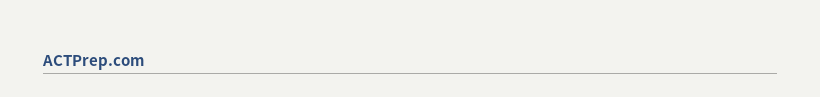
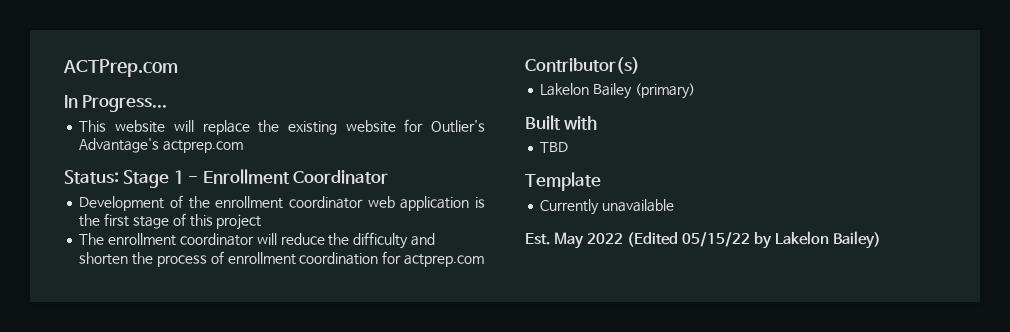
+ In Progress...
+ This website will replace the existing website for Outlier's Advantage's actprep.com
+ Status: Stage 1 - Enrollment Coordinator
+ Development of the enrollment coordinator web application is the first stage of this project
+ The enrollment coordinator will reduce the difficulty and shorten the process of enrollment coordination for actprep.com
+ Contributor(s)
+ Lakelon Bailey (primary)
+ Built with
+ TBD
+ Template
+ Currently unavailable
+ Est. May 2022 (Edited 05/15/22 by Lakelon Bailey)

